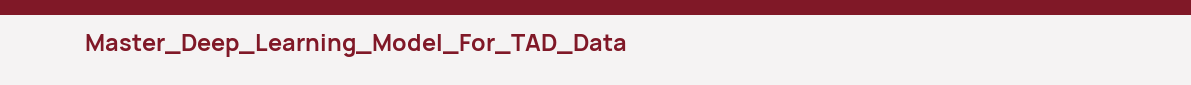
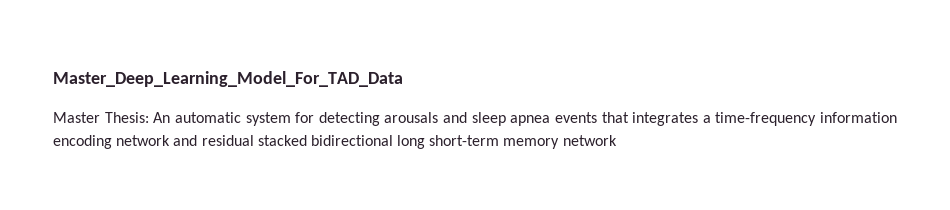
+ Master Thesis: An automatic system for detecting arousals and sleep apnea events that integrates a time-frequency information encoding network and residual stacked bidirectional long short-term memory network

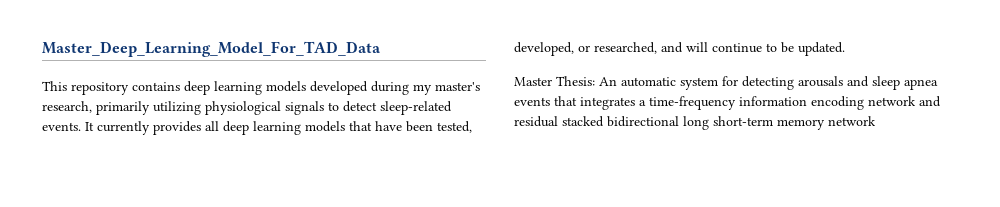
+ This repository contains deep learning models developed during my master's research, primarily utilizing physiological signals to detect sleep-related events. It currently provides all deep learning models that have been tested, developed, or researched, and will continue to be updated.

